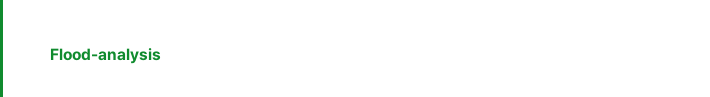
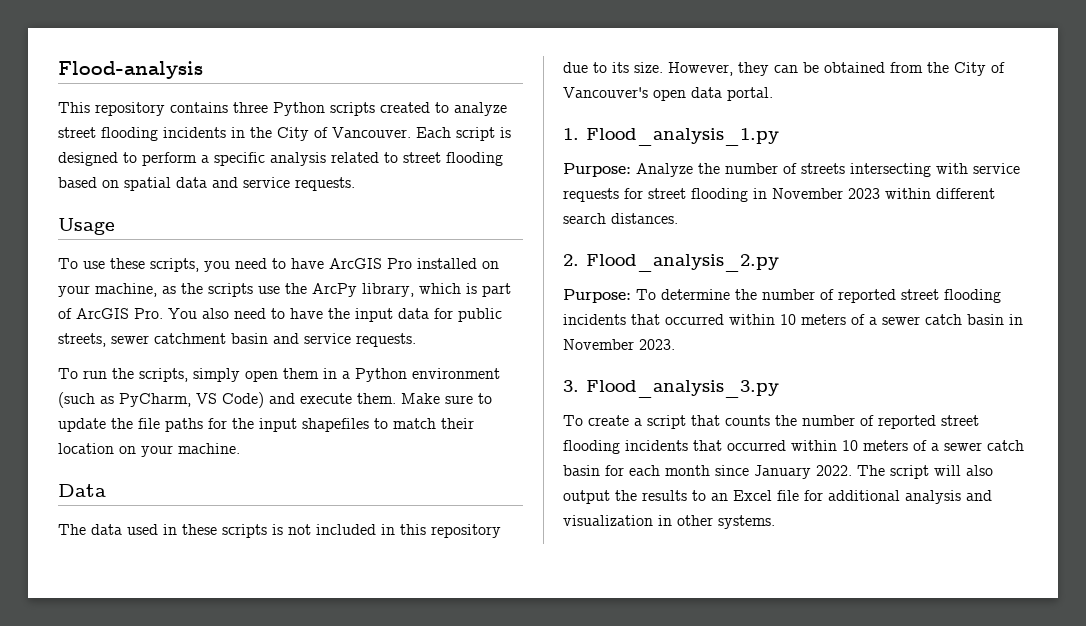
+ This repository contains three Python scripts created to analyze street flooding incidents in the City of Vancouver. Each script is designed to perform a specific analysis related to street flooding based on spatial data and service requests.
+ Usage
+ To use these scripts, you need to have ArcGIS Pro installed on your machine, as the scripts use the ArcPy library, which is part of ArcGIS Pro. You also need to have the input data for public streets, sewer catchment basin and service requests.
+ To run the scripts, simply open them in a Python environment (such as PyCharm, VS Code) and execute them. Make sure to update the file paths for the input shapefiles to match their location on your machine.
+ Data
+ The data used in these scripts is not included in this repository due to its size. However, they can be obtained from the City of Vancouver's open data portal.
+ 1. Flood_analysis_1.py
+ Purpose: Analyze the number of streets intersecting with service requests for street flooding in November 2023 within different search distances.
+ 2. Flood_analysis_2.py
+ Purpose: To determine the number of reported street flooding incidents that occurred within 10 meters of a sewer catch basin in November 2023.
+ 3. Flood_analysis_3.py
+ To create a script that counts the number of reported street flooding incidents that occurred within 10 meters of a sewer catch basin for each month since January 2022. The script will also output the results to an Excel file for additional analysis and visualization in other systems.

